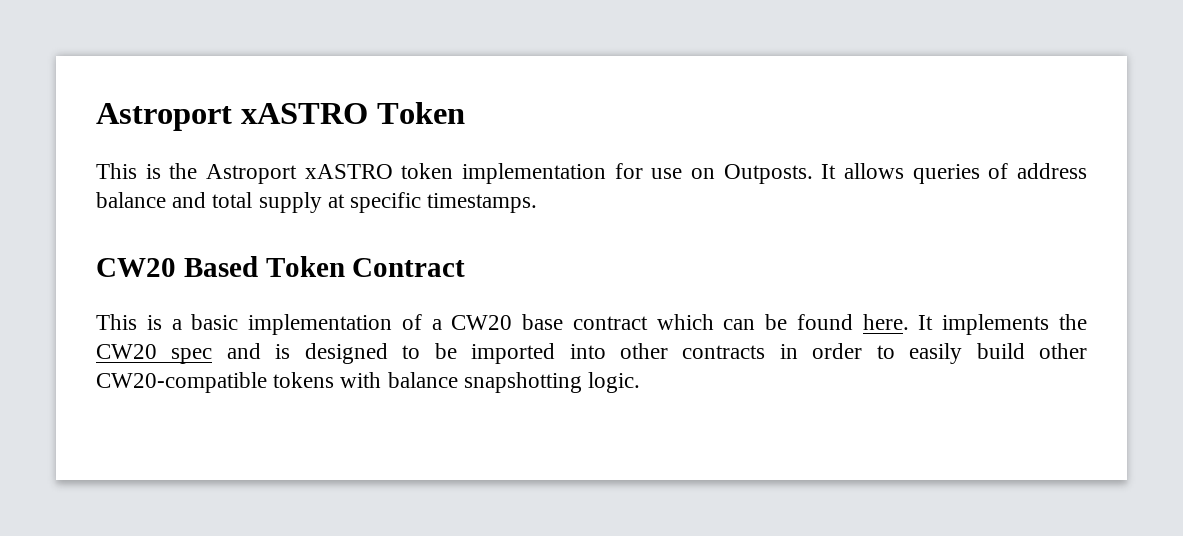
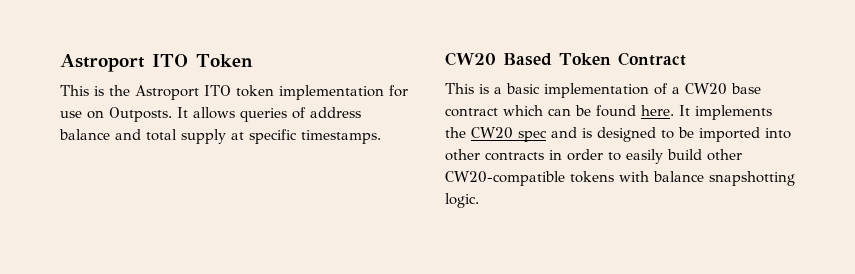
- Astroport xASTRO Token
+ Astroport ITO Token
- This is the Astroport xASTRO token implementation for use on Outposts.
+ This is the Astroport ITO token implementation for use on Outposts.

